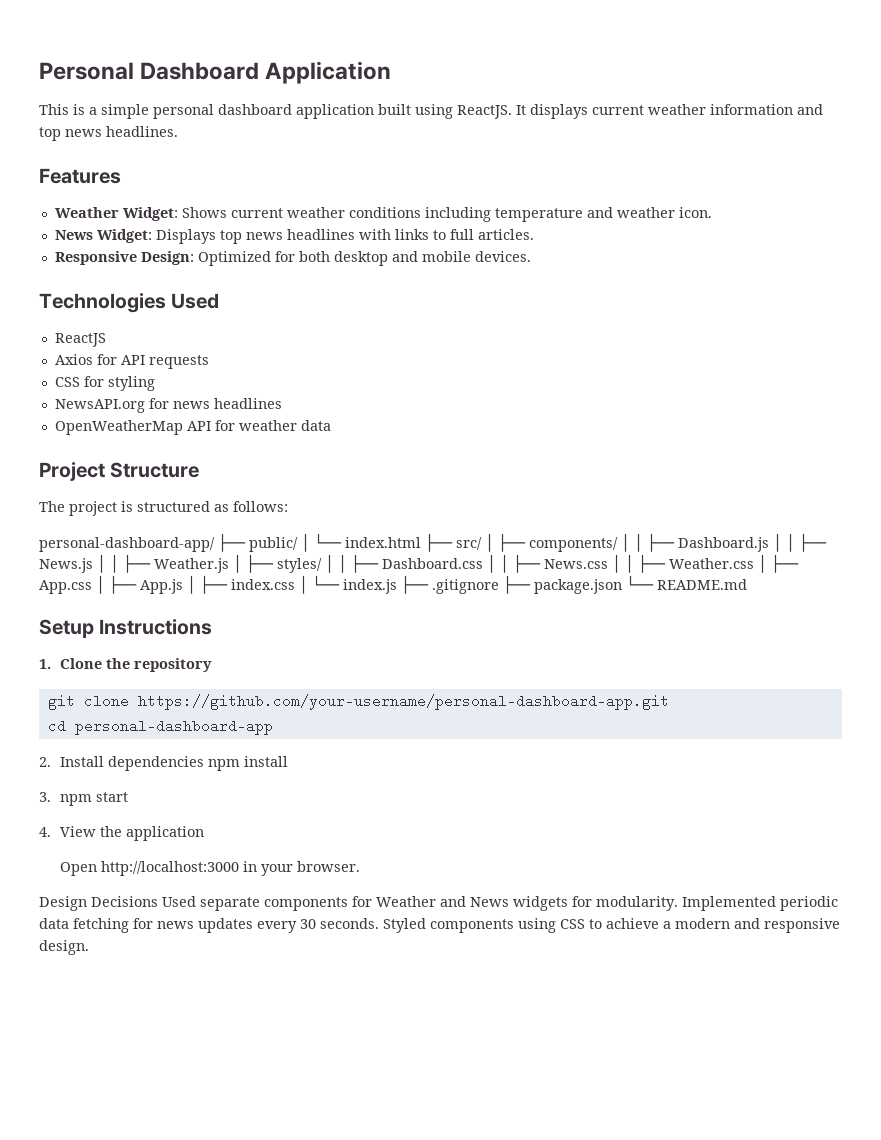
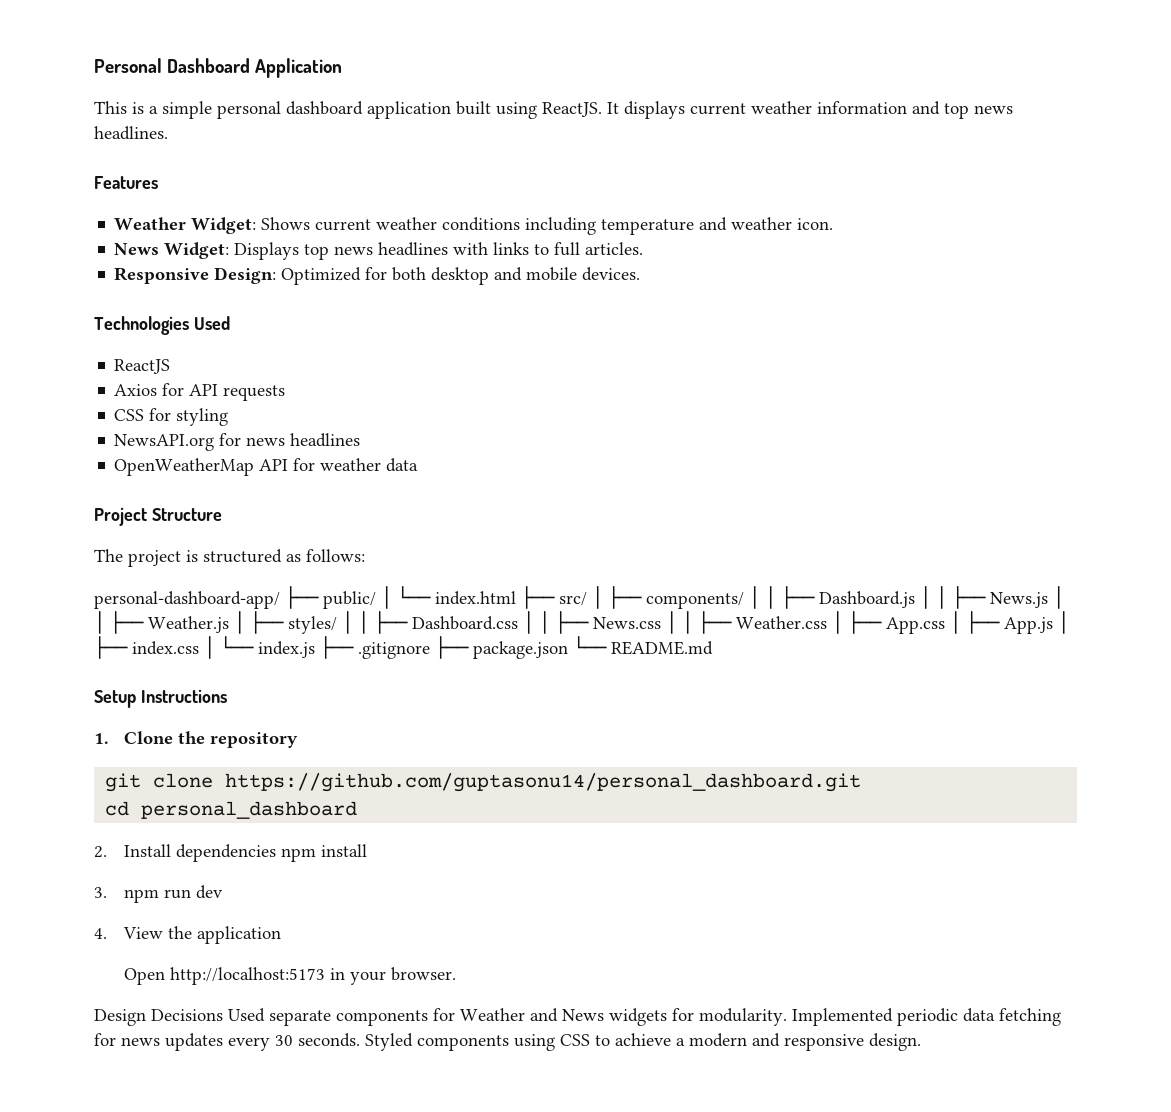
- git clone https://github.com/your-username/personal-dashboard-app.git
+ git clone https://github.com/guptasonu14/personal_dashboard.git
- cd personal-dashboard-app
+ cd personal_dashboard
- 3. npm start
+ 3. npm run dev
- Open http://localhost:3000 in your browser.
+ Open http://localhost:5173 in your browser.

